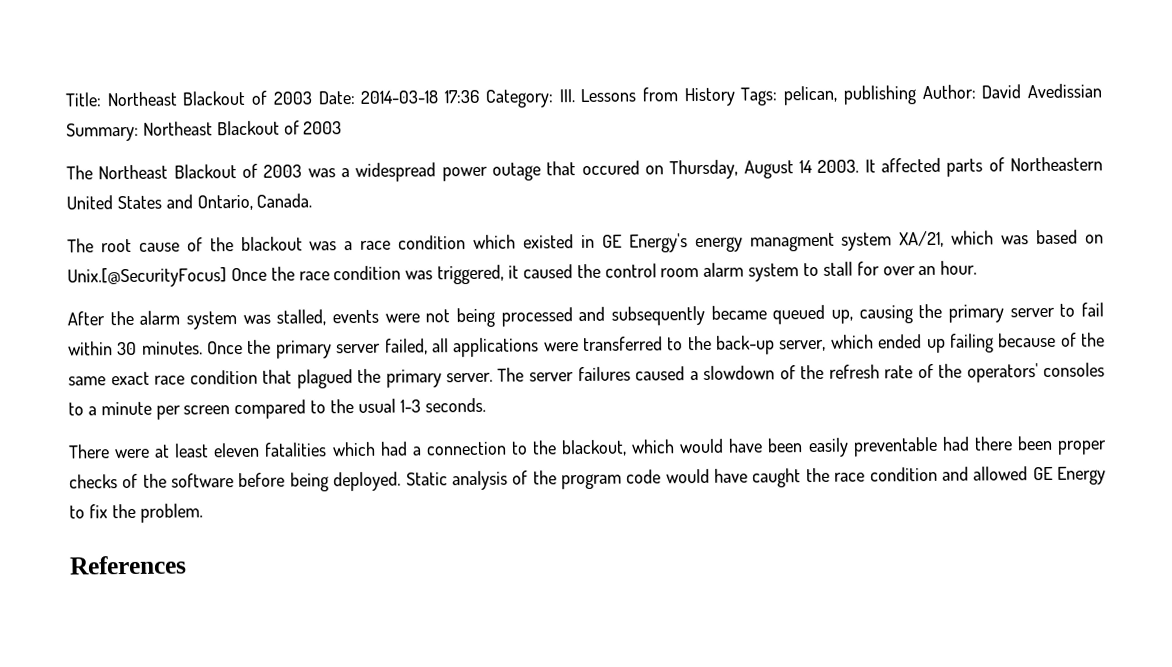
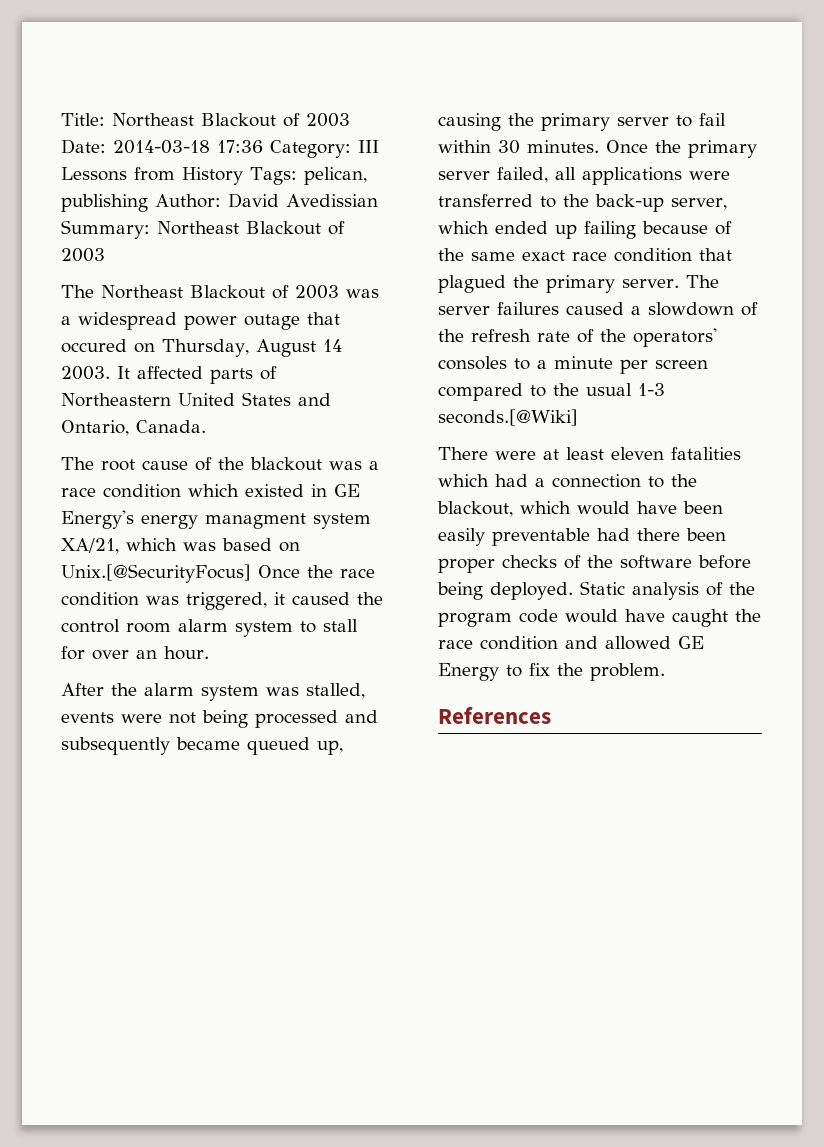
- Title: Northeast Blackout of 2003 Date: 2014-03-18 17:36 Category: III. Lessons from History Tags: pelican, publishing Author: David Avedissian Summary: Northeast Blackout of 2003
+ Title: Northeast Blackout of 2003 Date: 2014-03-18 17:36 Category: III Lessons from History Tags: pelican, publishing Author: David Avedissian Summary: Northeast Blackout of 2003
- The server failures caused a slowdown of the refresh rate of the operators' consoles to a minute per screen compared to the usual 1-3 seconds.
+ The server failures caused a slowdown of the refresh rate of the operators' consoles to a minute per screen compared to the usual 1-3 seconds.[@Wiki]

